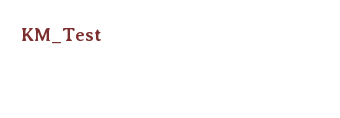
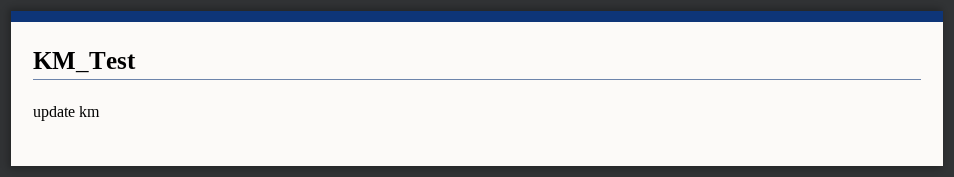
+ update km

